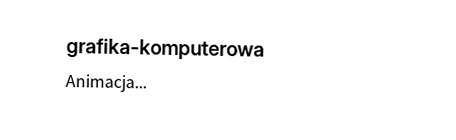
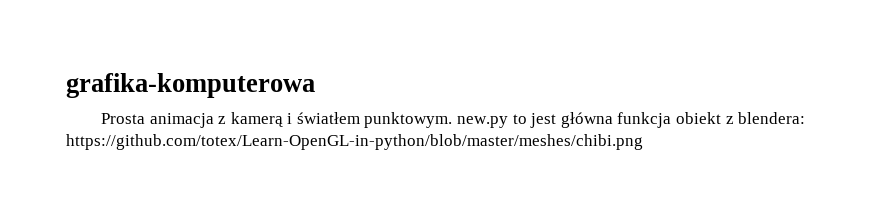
- Animacja...
+ Prosta animacja z kamerą i światłem punktowym. new.py to jest główna funkcja obiekt z blendera: https://github.com/totex/Learn-OpenGL-in-python/blob/master/meshes/chibi.png

